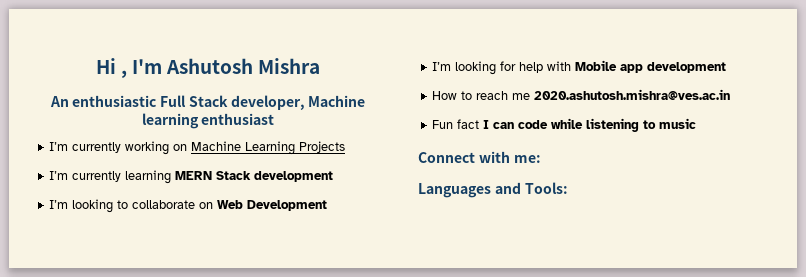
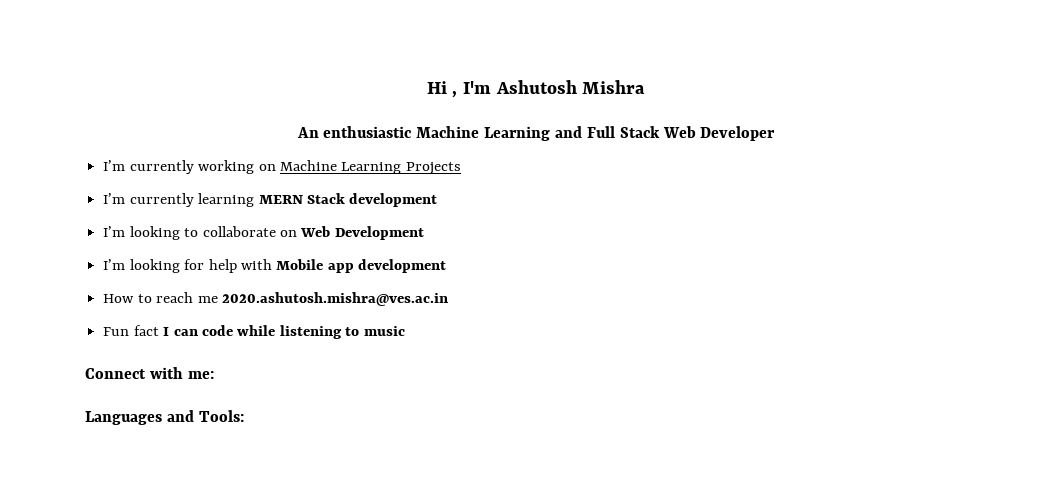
- An enthusiastic Full Stack developer, Machine learning enthusiast
+ An enthusiastic Machine Learning and Full Stack Web Developer

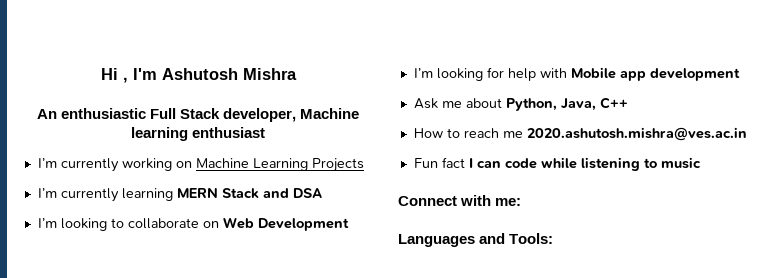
- An enthusiastic Machine Learning and Full Stack Web Developer
+ An enthusiastic Full Stack developer, Machine learning enthusiast
- I’m currently learning MERN Stack development
+ I’m currently learning MERN Stack and DSA
+ Ask me about Python, Java, C++

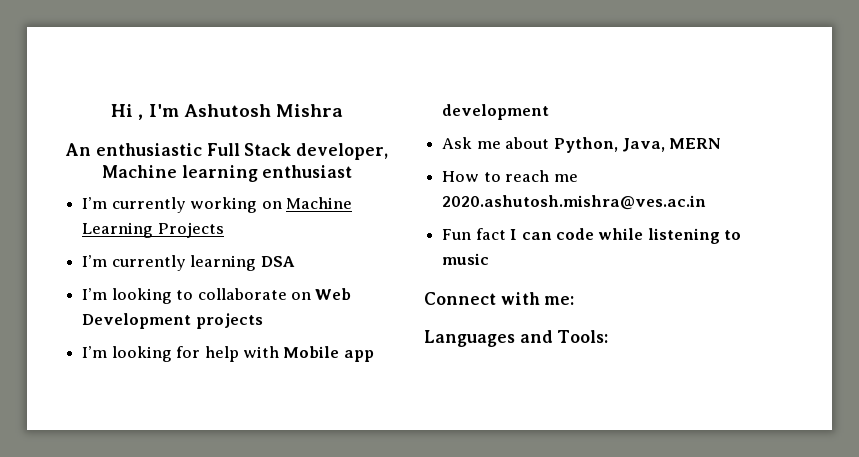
- I’m currently learning MERN Stack and DSA
+ I’m currently learning DSA
- I’m looking to collaborate on Web Development
+ I’m looking to collaborate on Web Development projects
- Ask me about Python, Java, C++
+ Ask me about Python, Java, MERN

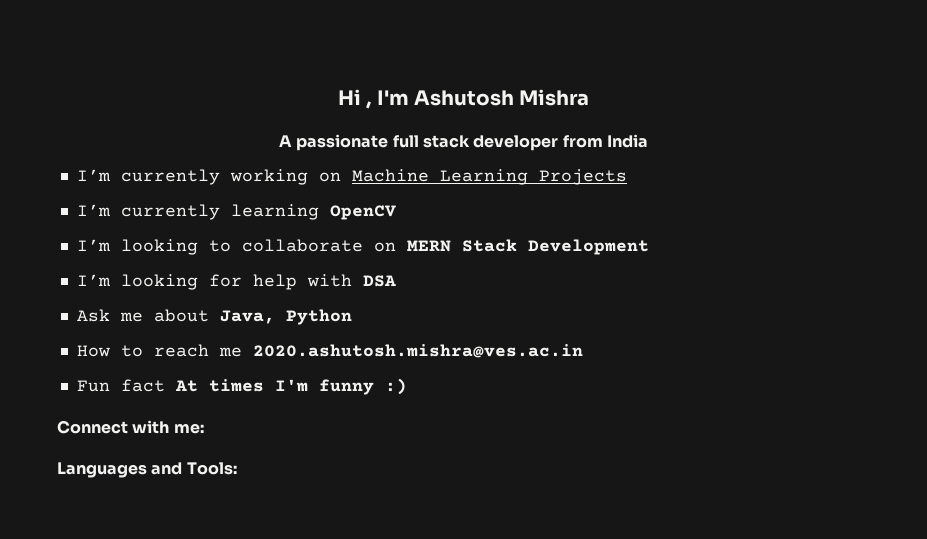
- An enthusiastic Full Stack developer, Machine learning enthusiast
+ A passionate full stack developer from India
- I’m currently learning DSA
+ I’m currently learning OpenCV
- I’m looking to collaborate on Web Development projects
+ I’m looking to collaborate on MERN Stack Development
- I’m looking for help with Mobile app development
+ I’m looking for help with DSA
- Ask me about Python, Java, MERN
+ Ask me about Java, Python
- Fun fact I can code while listening to music
+ Fun fact At times I'm funny :)

